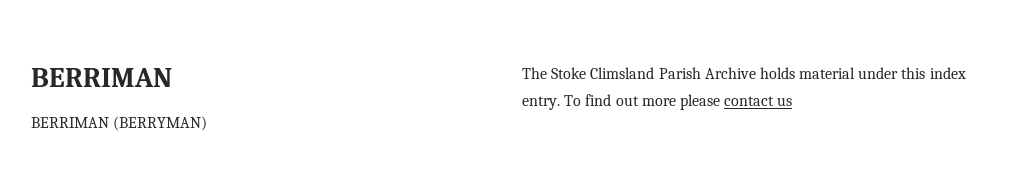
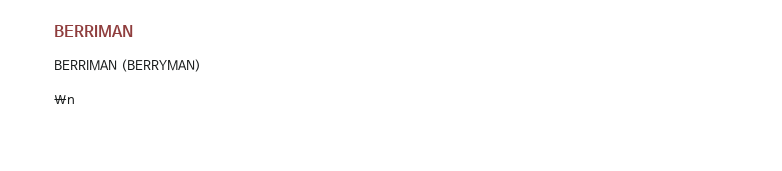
- The Stoke Climsland Parish Archive holds material under this index entry. To find out more please contact us
+ \n

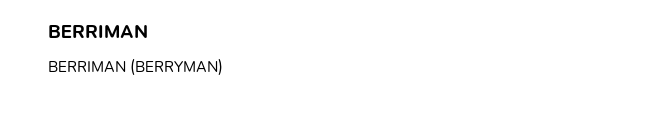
- \n

